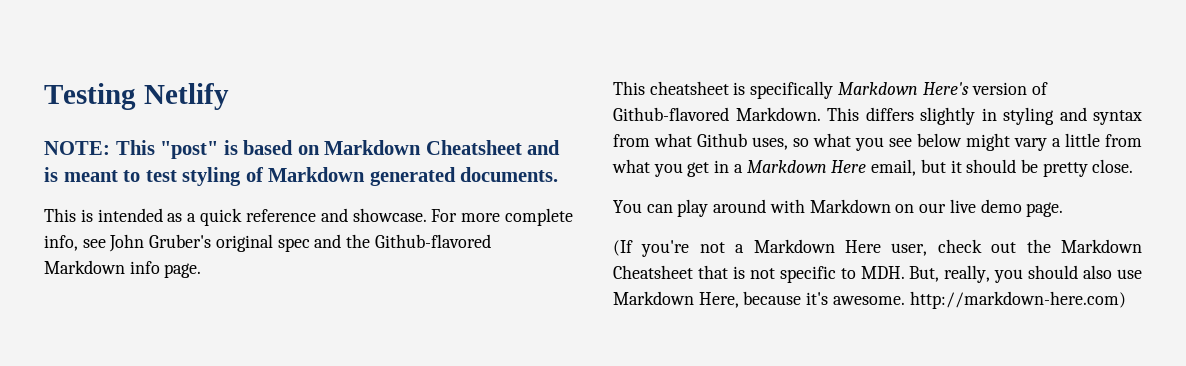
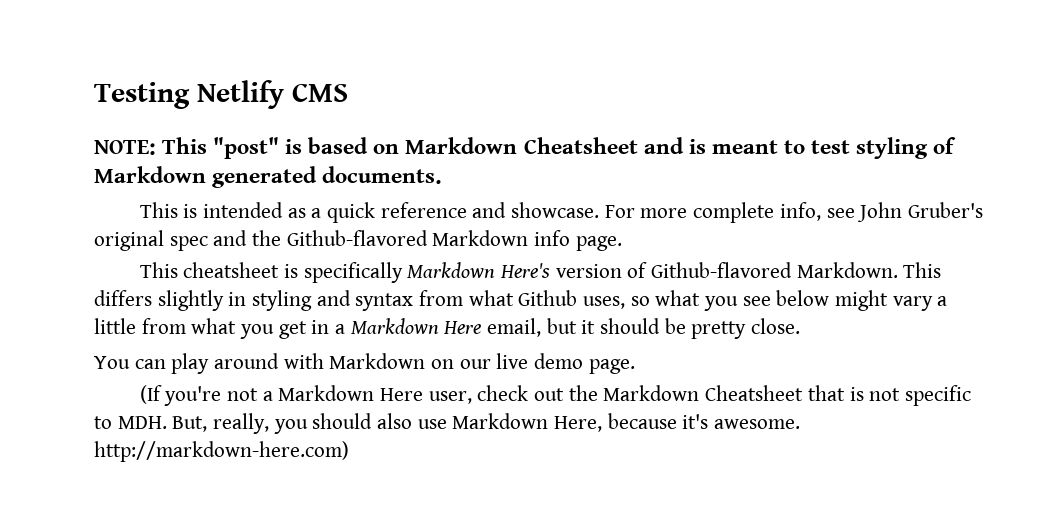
- Testing Netlify
+ Testing Netlify CMS

